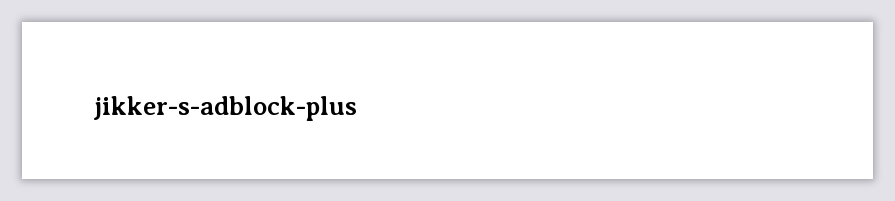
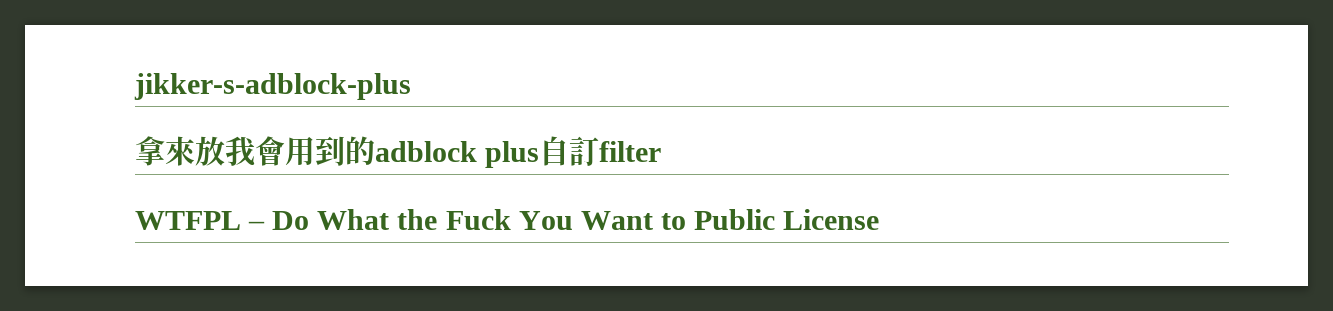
+ 拿來放我會用到的adblock plus自訂filter
+ WTFPL – Do What the Fuck You Want to Public License

